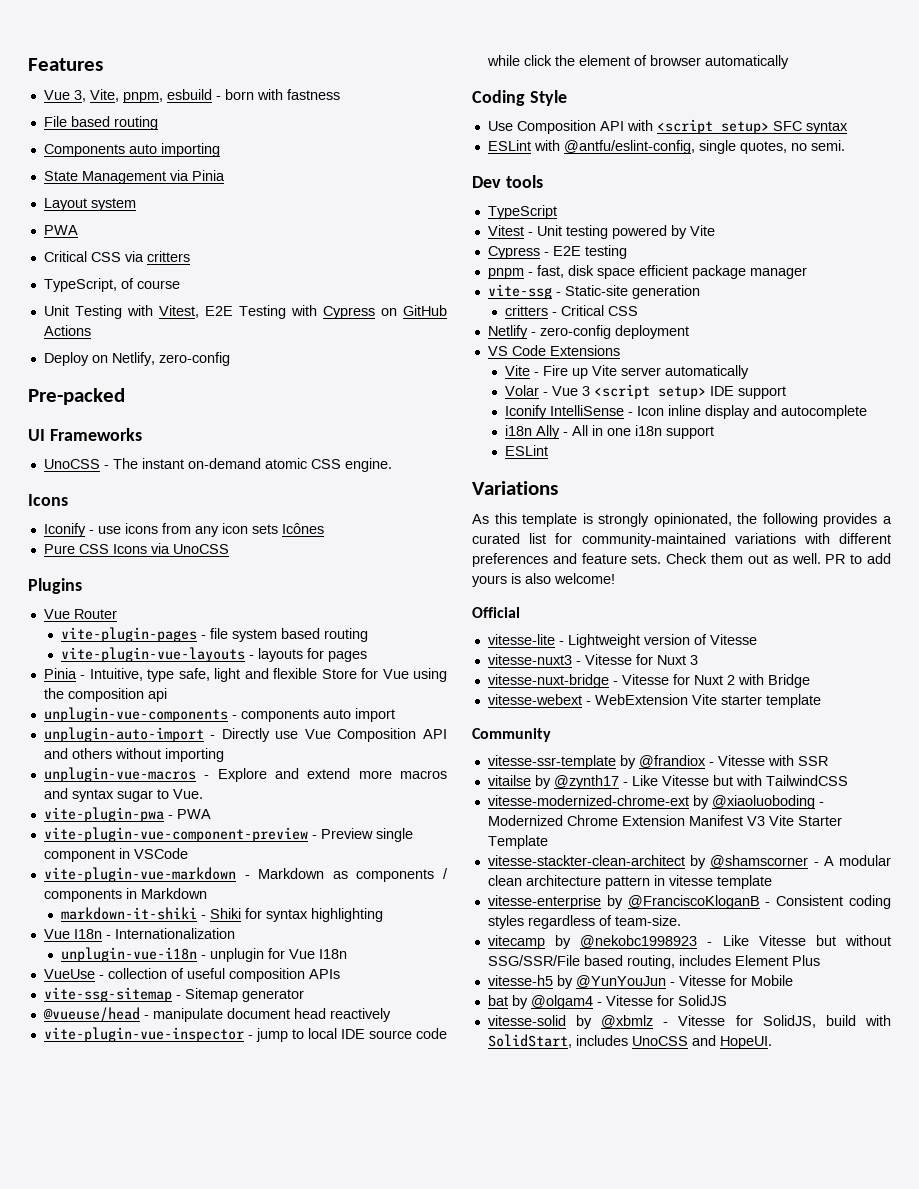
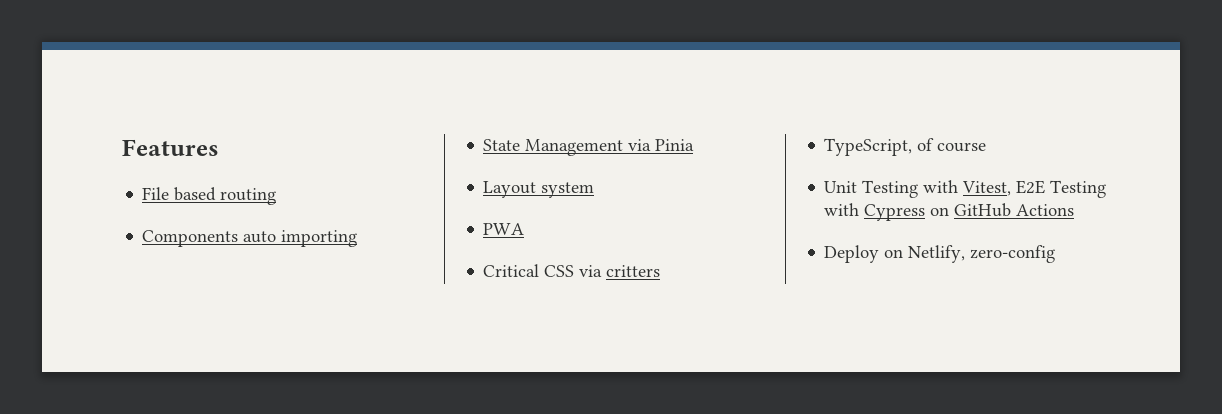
- Vue 3, Vite, pnpm, esbuild - born with fastness
- Pre-packed
- UI Frameworks
- UnoCSS - The instant on-demand atomic CSS engine.
- Icons
- Iconify - use icons from any icon sets Icônes
- Pure CSS Icons via UnoCSS
- Plugins
- Vue Router
- vite-plugin-pages - file system based routing
- vite-plugin-vue-layouts - layouts for pages
- Pinia - Intuitive, type safe, light and flexible Store for Vue using the composition api
- unplugin-vue-components - components auto import
- unplugin-auto-import - Directly use Vue Composition API and others without importing
- unplugin-vue-macros - Explore and extend more macros and syntax sugar to Vue.
- vite-plugin-pwa - PWA
- vite-plugin-vue-component-preview - Preview single component in VSCode
- vite-plugin-vue-markdown - Markdown as components / components in Markdown
- markdown-it-shiki - Shiki for syntax highlighting
- Vue I18n - Internationalization
- unplugin-vue-i18n - unplugin for Vue I18n
- VueUse - collection of useful composition APIs
- vite-ssg-sitemap - Sitemap generator
- @vueuse/head - manipulate document head reactively
- vite-plugin-vue-inspector - jump to local IDE source code while click the element of browser automatically
- Coding Style
- Use Composition API with <script setup> SFC syntax
- ESLint with @antfu/eslint-config, single quotes, no semi.
- Dev tools
- TypeScript
- Vitest - Unit testing powered by Vite
- Cypress - E2E testing
- pnpm - fast, disk space efficient package manager
- vite-ssg - Static-site generation
- critters - Critical CSS
- Netlify - zero-config deployment
- VS Code Extensions
- Vite - Fire up Vite server automatically
- Volar - Vue 3 <script setup> IDE support
- Iconify IntelliSense - Icon inline display and autocomplete
- i18n Ally - All in one i18n support
- ESLint
- Variations
- As this template is strongly opinionated, the following provides a curated list for community-maintained variations with different preferences and feature sets. Check them out as well. PR to add yours is also welcome!
- Official
- vitesse-lite - Lightweight version of Vitesse
- vitesse-nuxt3 - Vitesse for Nuxt 3
- vitesse-nuxt-bridge - Vitesse for Nuxt 2 with Bridge
- vitesse-webext - WebExtension Vite starter template
- Community
- vitesse-ssr-template by @frandiox - Vitesse with SSR
- vitailse by @zynth17 - Like Vitesse but with TailwindCSS
- vitesse-modernized-chrome-ext by @xiaoluoboding - Modernized Chrome Extension Manifest V3 Vite Starter Template
- vitesse-stackter-clean-architect by @shamscorner - A modular clean architecture pattern in vitesse template
- vitesse-enterprise by @FranciscoKloganB - Consistent coding styles regardless of team-size.
- vitecamp by @nekobc1998923 - Like Vitesse but without SSG/SSR/File based routing, includes Element Plus
- vitesse-h5 by @YunYouJun - Vitesse for Mobile
- bat by @olgam4 - Vitesse for SolidJS
- vitesse-solid by @xbmlz - Vitesse for SolidJS, build with SolidStart, includes UnoCSS and HopeUI.

